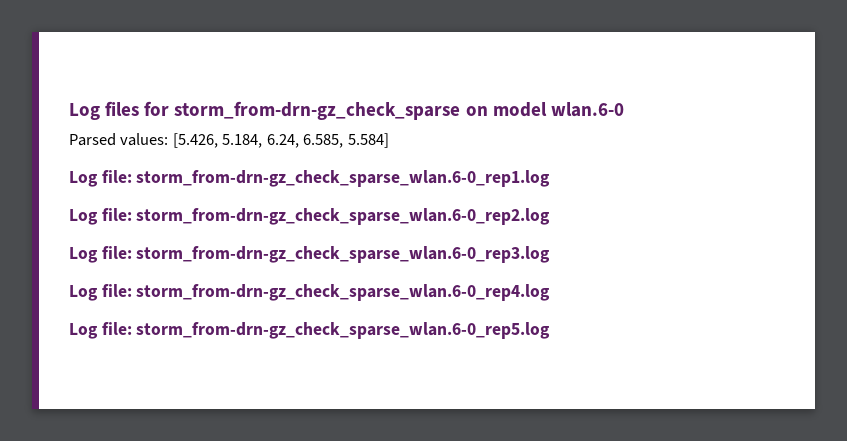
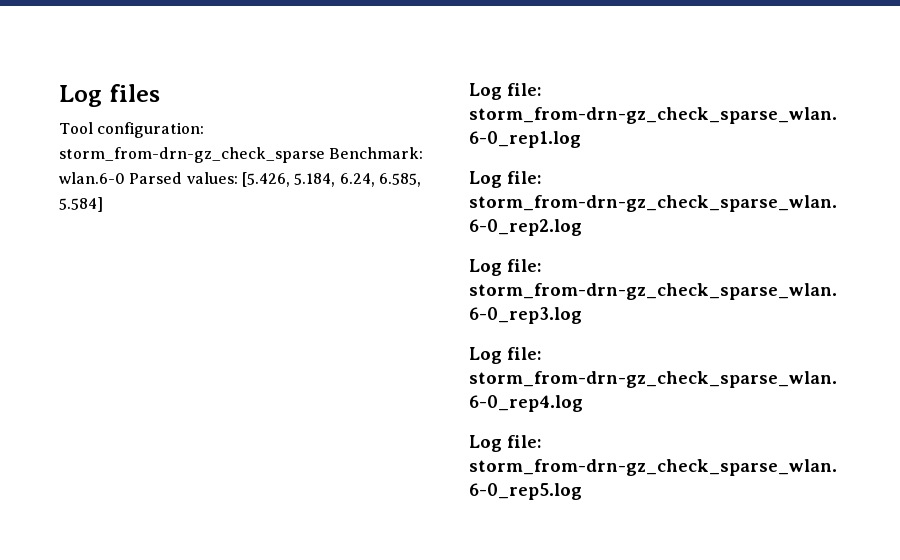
- Log files for storm_from-drn-gz_check_sparse on model wlan.6-0
- Parsed values: [5.426, 5.184, 6.24, 6.585, 5.584]
+ Log files
+ Tool configuration: storm_from-drn-gz_check_sparse Benchmark: wlan.6-0 Parsed values: [5.426, 5.184, 6.24, 6.585, 5.584]

